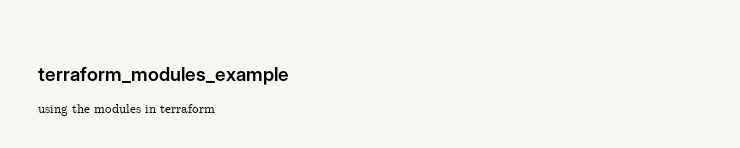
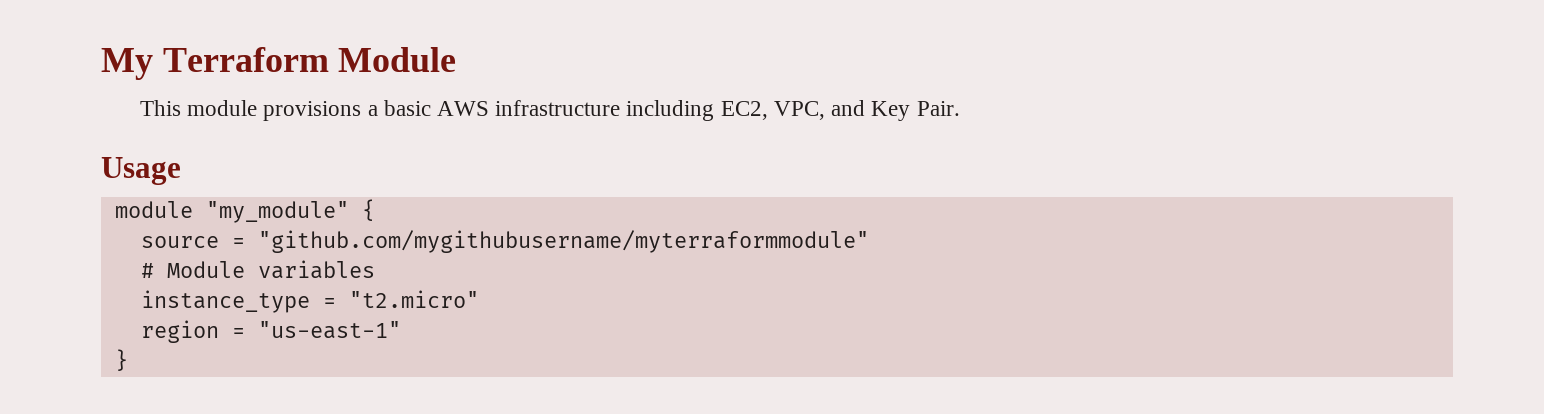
- terraform_modules_example
- using the modules in terraform
+ My Terraform Module
+ This module provisions a basic AWS infrastructure including EC2, VPC, and Key Pair.
+ Usage
+ module "my_module" {
+ source = "github.com/mygithubusername/myterraformmodule"
+ # Module variables
+ instance_type = "t2.micro"
+ region = "us-east-1"
+ }

